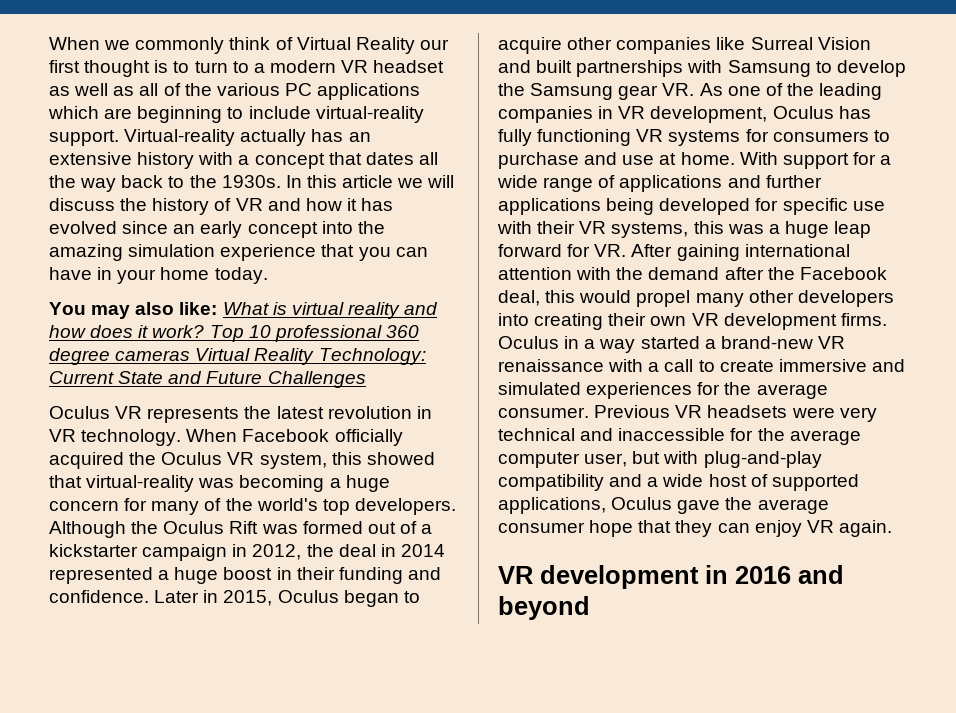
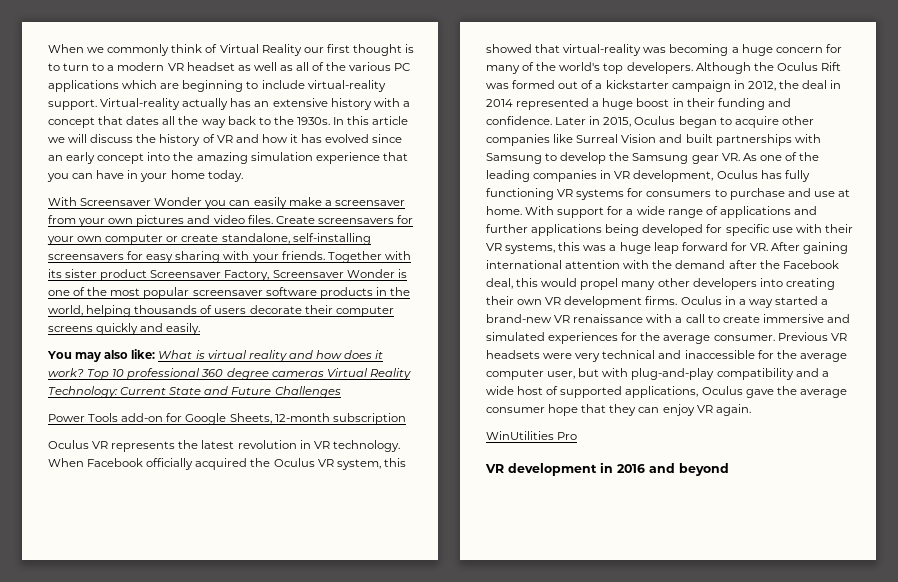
+ With Screensaver Wonder you can easily make a screensaver from your own pictures and video files. Create screensavers for your own computer or create standalone, self-installing screensavers for easy sharing with your friends. Together with its sister product Screensaver Factory, Screensaver Wonder is one of the most popular screensaver software products in the world, helping thousands of users decorate their computer screens quickly and easily.
+ Power Tools add-on for Google Sheets, 12-month subscription
+ WinUtilities Pro

